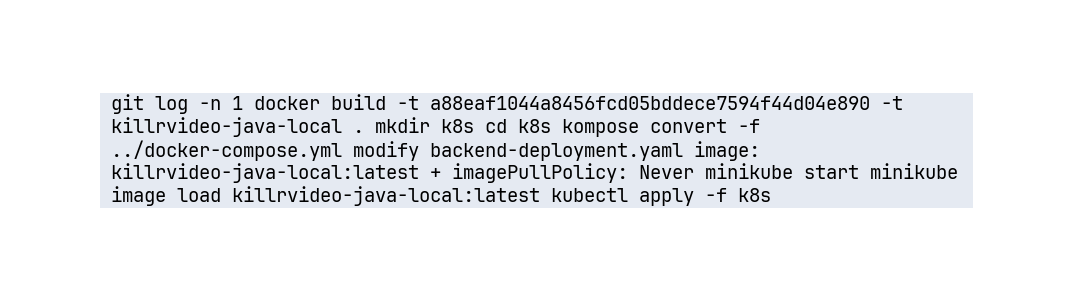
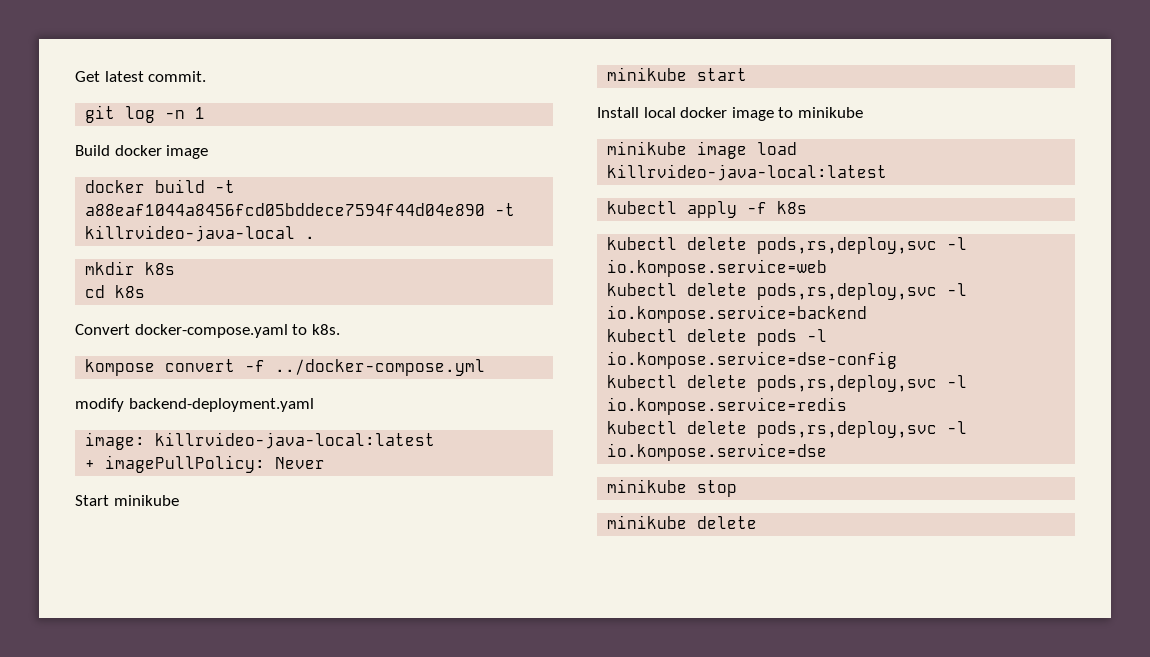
+ Get latest commit.
- git log -n 1 docker build -t a88eaf1044a8456fcd05bddece7594f44d04e890 -t killrvideo-java-local . mkdir k8s cd k8s kompose convert -f ../docker-compose.yml modify backend-deployment.yaml image: killrvideo-java-local:latest + imagePullPolicy: Never minikube start minikube image load killrvideo-java-local:latest kubectl apply -f k8s
+ git log -n 1
+ Build docker image
+ docker build -t a88eaf1044a8456fcd05bddece7594f44d04e890 -t killrvideo-java-local .
+ mkdir k8s
+ cd k8s
+ Convert docker-compose.yaml to k8s.
+ kompose convert -f ../docker-compose.yml
+ modify backend-deployment.yaml
+ image: killrvideo-java-local:latest
+ + imagePullPolicy: Never
+ Start minikube
+ minikube start
+ Install local docker image to minikube
+ minikube image load killrvideo-java-local:latest
+ kubectl apply -f k8s
+ kubectl delete pods,rs,deploy,svc -l io.kompose.service=web
+ kubectl delete pods,rs,deploy,svc -l io.kompose.service=backend
+ kubectl delete pods -l io.kompose.service=dse-config
+ kubectl delete pods,rs,deploy,svc -l io.kompose.service=redis
+ kubectl delete pods,rs,deploy,svc -l io.kompose.service=dse
+ minikube stop
+ minikube delete

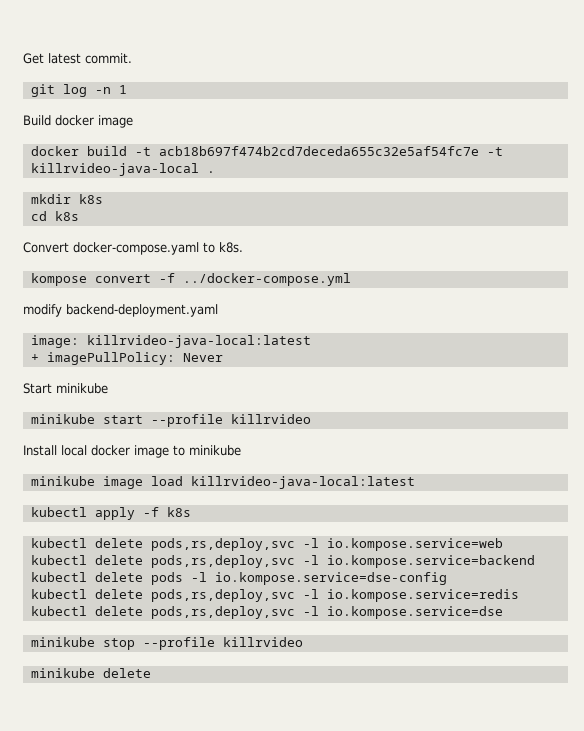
- docker build -t a88eaf1044a8456fcd05bddece7594f44d04e890 -t killrvideo-java-local .
+ docker build -t acb18b697f474b2cd7deceda655c32e5af54fc7e -t killrvideo-java-local .
- minikube start
+ minikube start --profile killrvideo
- minikube stop
+ minikube stop --profile killrvideo

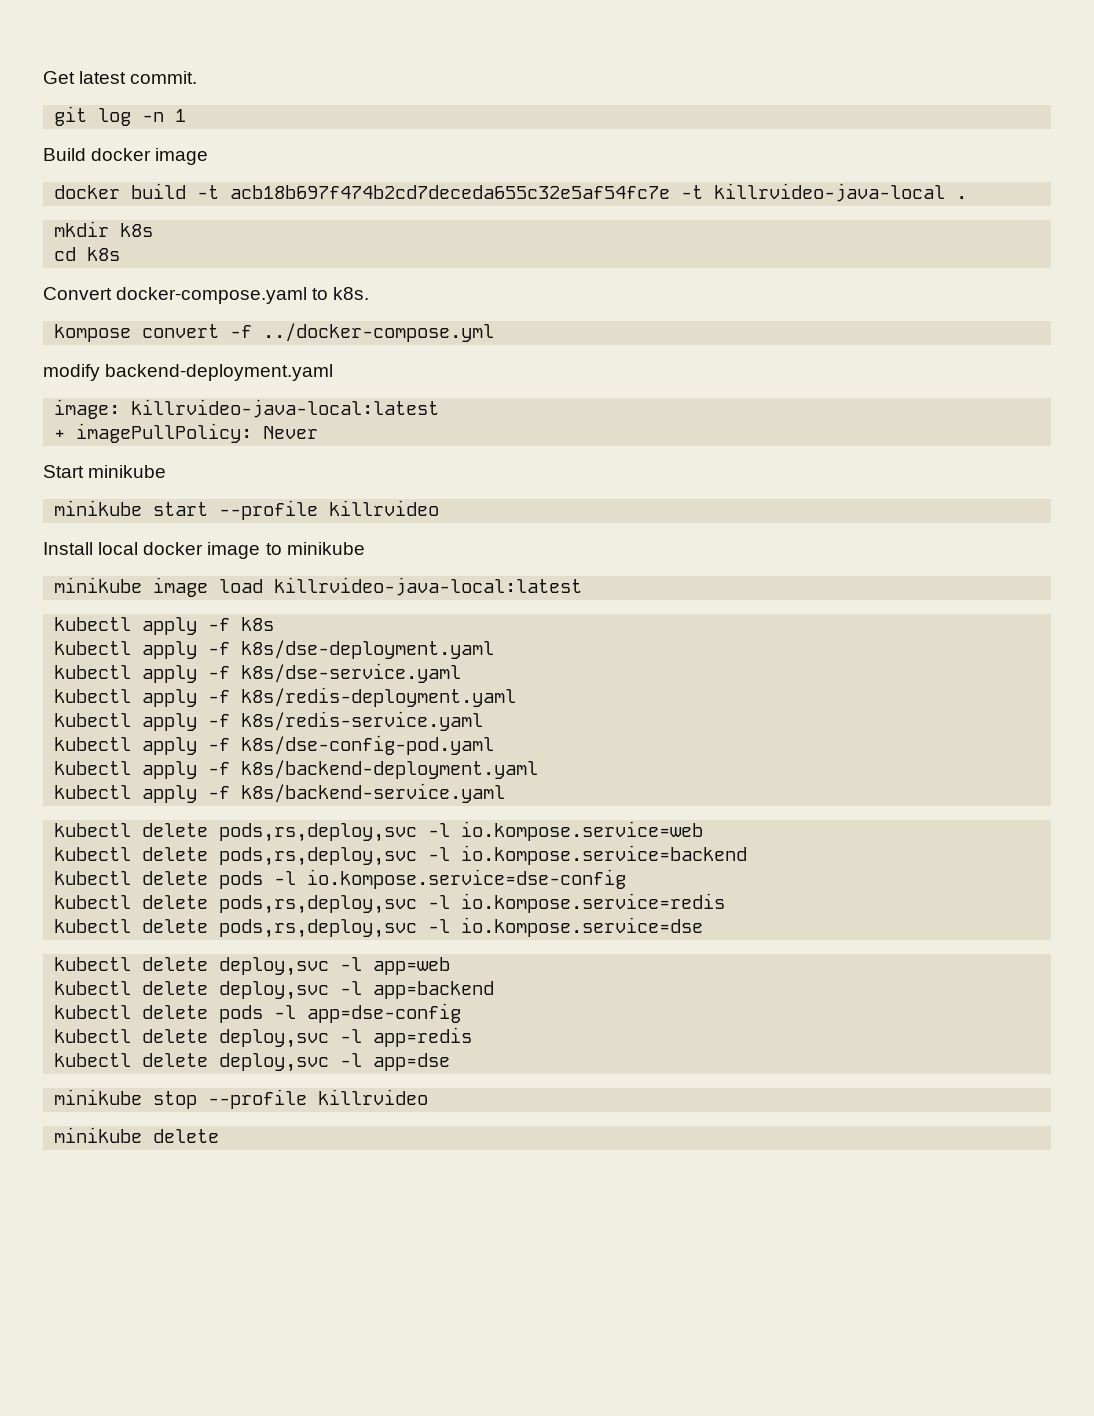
+ kubectl apply -f k8s/dse-deployment.yaml
+ kubectl apply -f k8s/dse-service.yaml
+ kubectl apply -f k8s/redis-deployment.yaml
+ kubectl apply -f k8s/redis-service.yaml
+ kubectl apply -f k8s/dse-config-pod.yaml
+ kubectl apply -f k8s/backend-deployment.yaml
+ kubectl apply -f k8s/backend-service.yaml
+ kubectl delete deploy,svc -l app=web
+ kubectl delete deploy,svc -l app=backend
+ kubectl delete pods -l app=dse-config
+ kubectl delete deploy,svc -l app=redis
+ kubectl delete deploy,svc -l app=dse

